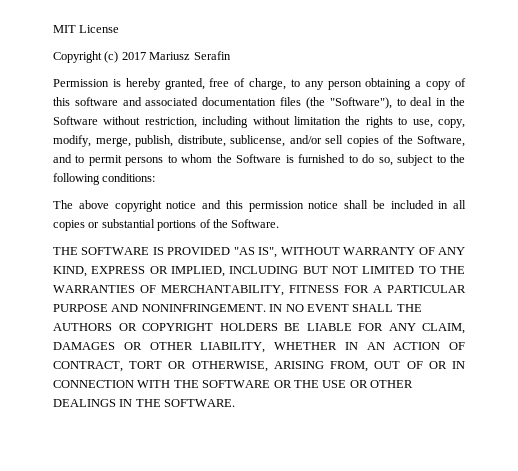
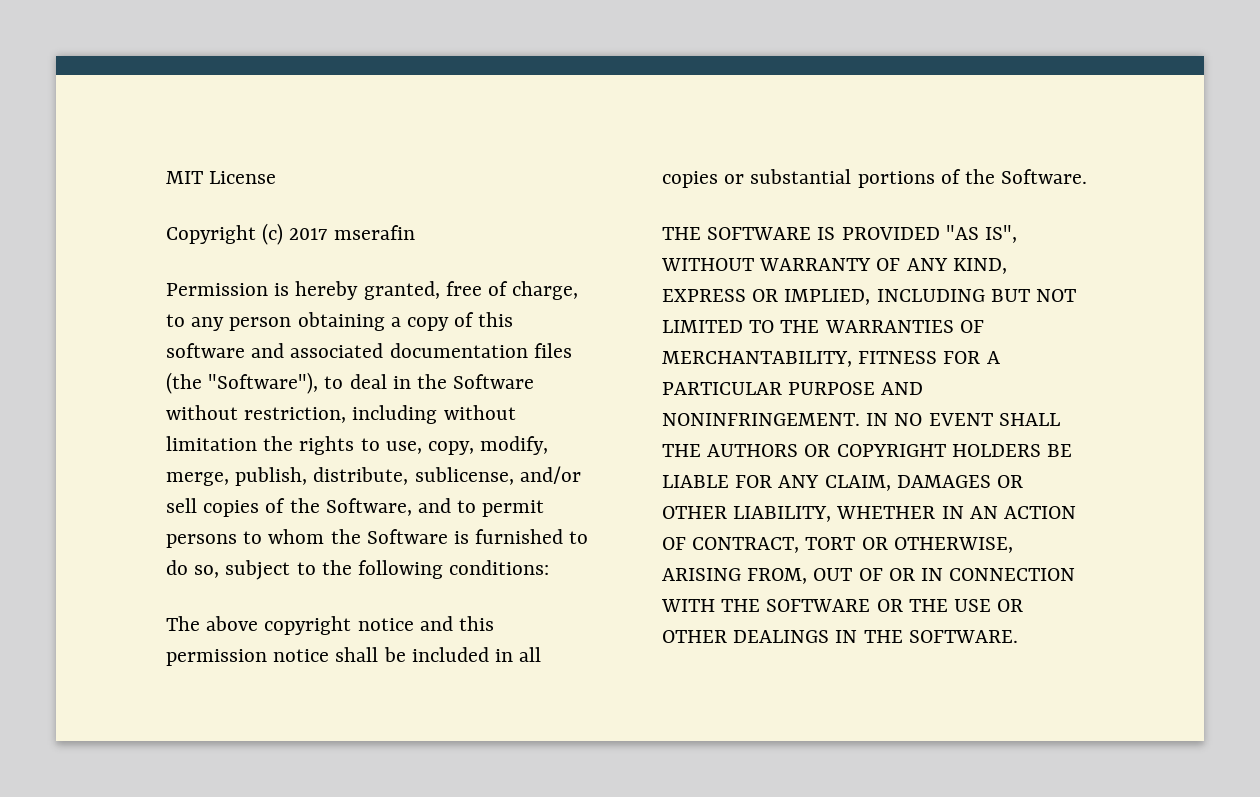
- Copyright (c) 2017 Mariusz Serafin
+ Copyright (c) 2017 mserafin

